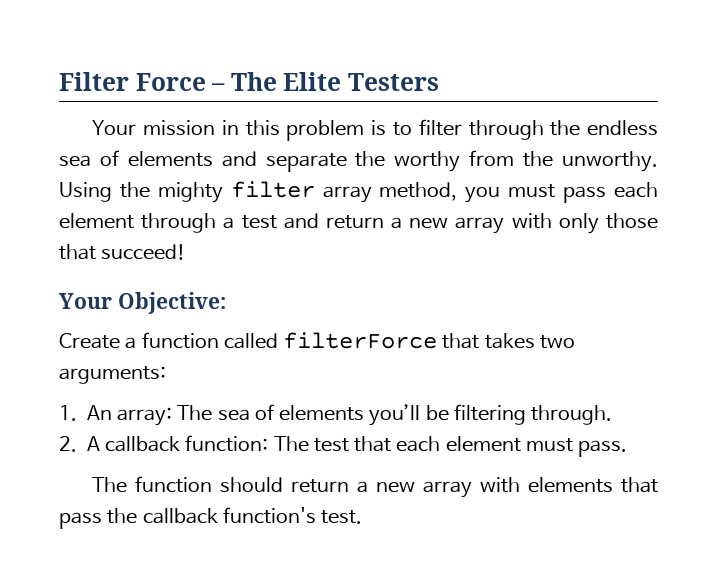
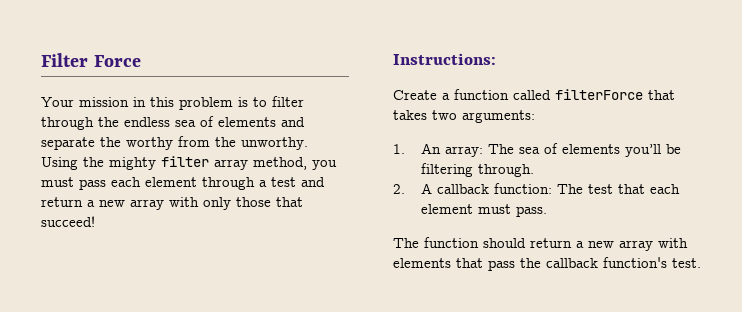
- Filter Force – The Elite Testers
+ Filter Force
- Your Objective:
+ Instructions:

